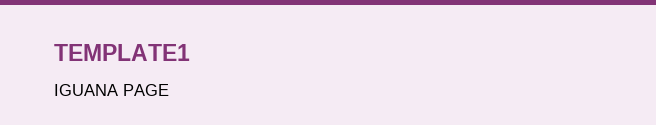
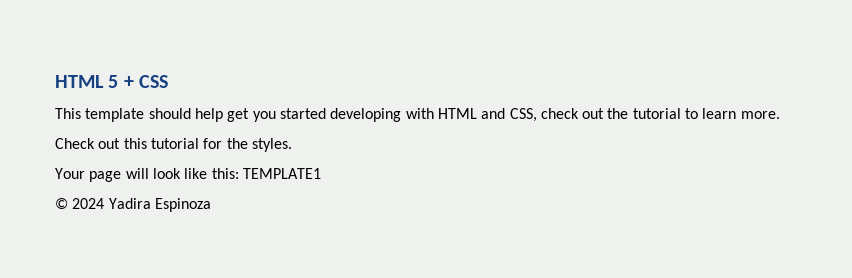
- TEMPLATE1
- IGUANA PAGE
+ HTML 5 + CSS
+ This template should help get you started developing with HTML and CSS, check out the tutorial to learn more.
+ Check out this tutorial for the styles.
+ Your page will look like this: TEMPLATE1
+ © 2024 Yadira Espinoza

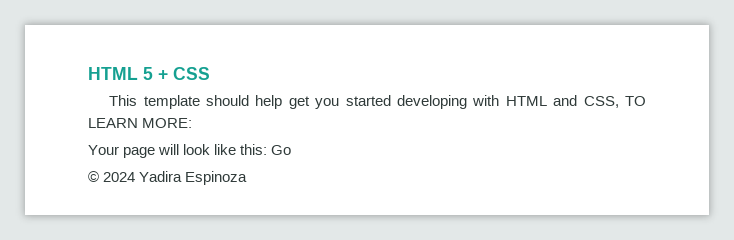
- This template should help get you started developing with HTML and CSS, check out the tutorial to learn more.
- Check out this tutorial for the styles.
+ This template should help get you started developing with HTML and CSS, TO LEARN MORE:
- Your page will look like this: TEMPLATE1
+ Your page will look like this: Go

